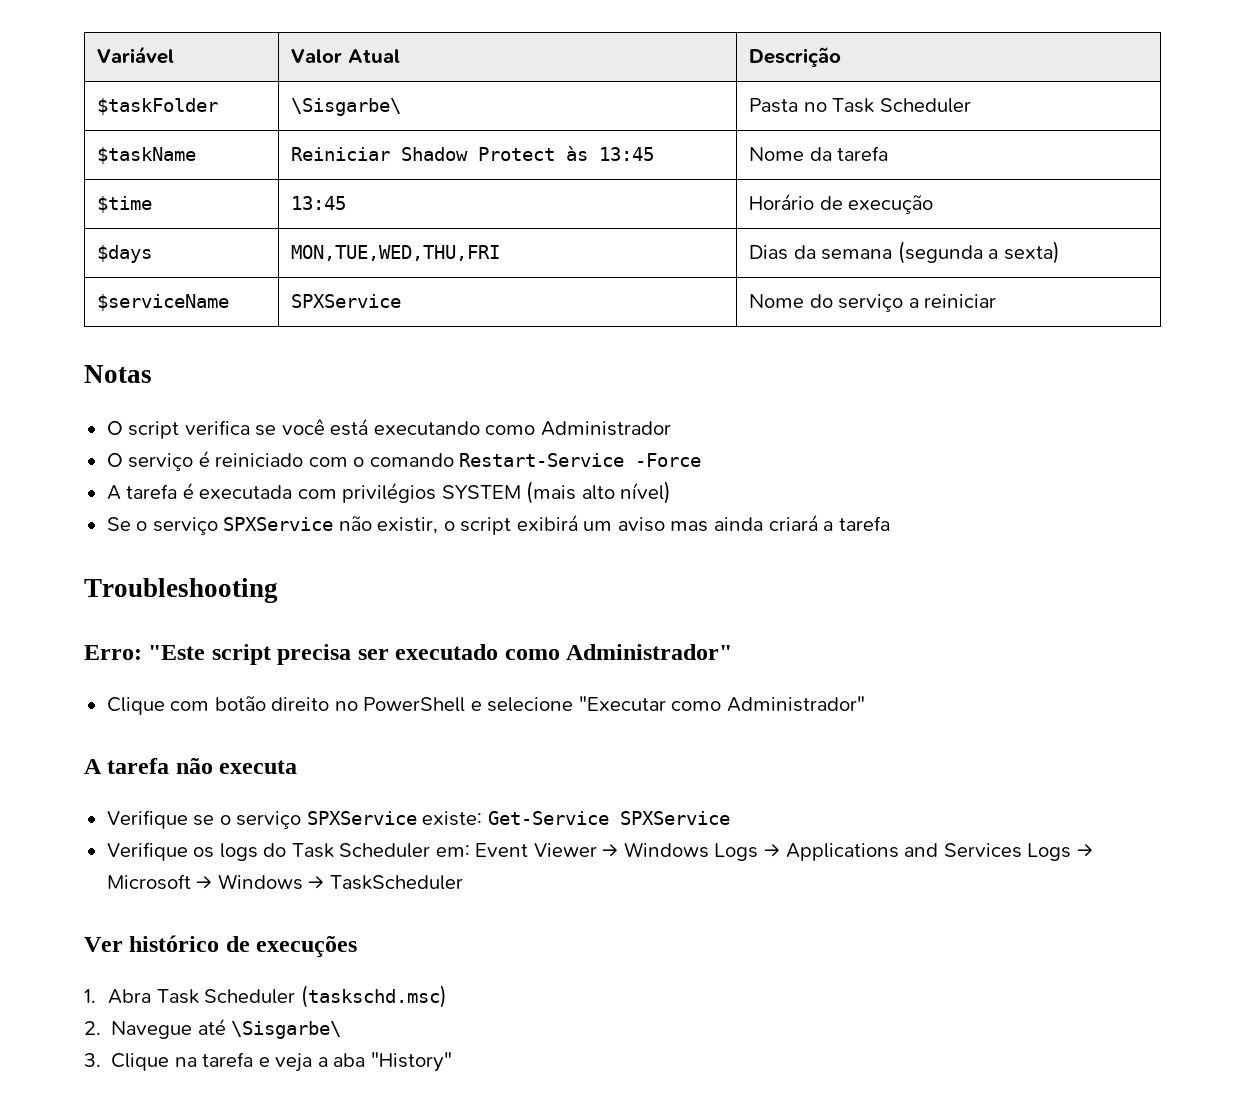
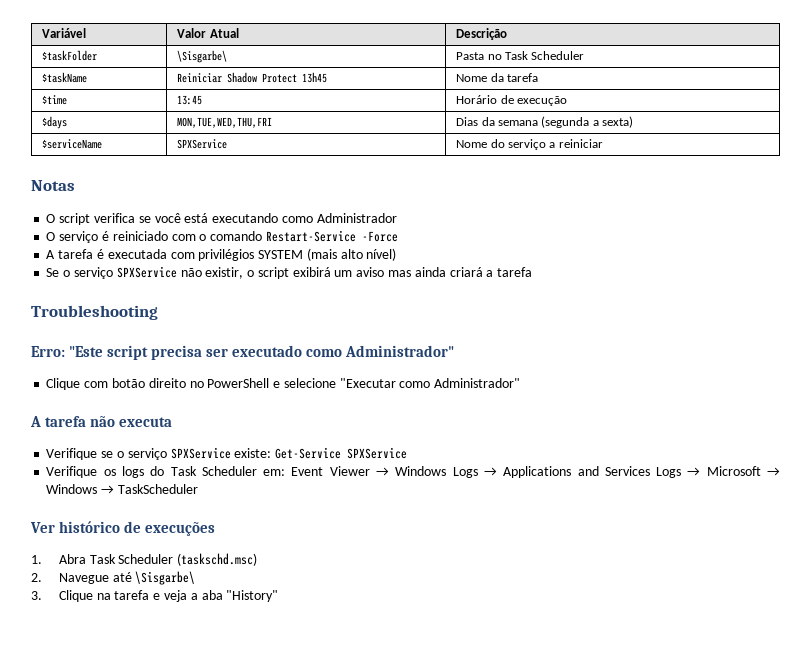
- $taskName | Reiniciar Shadow Protect às 13:45 | Nome da tarefa
+ $taskName | Reiniciar Shadow Protect 13h45 | Nome da tarefa

